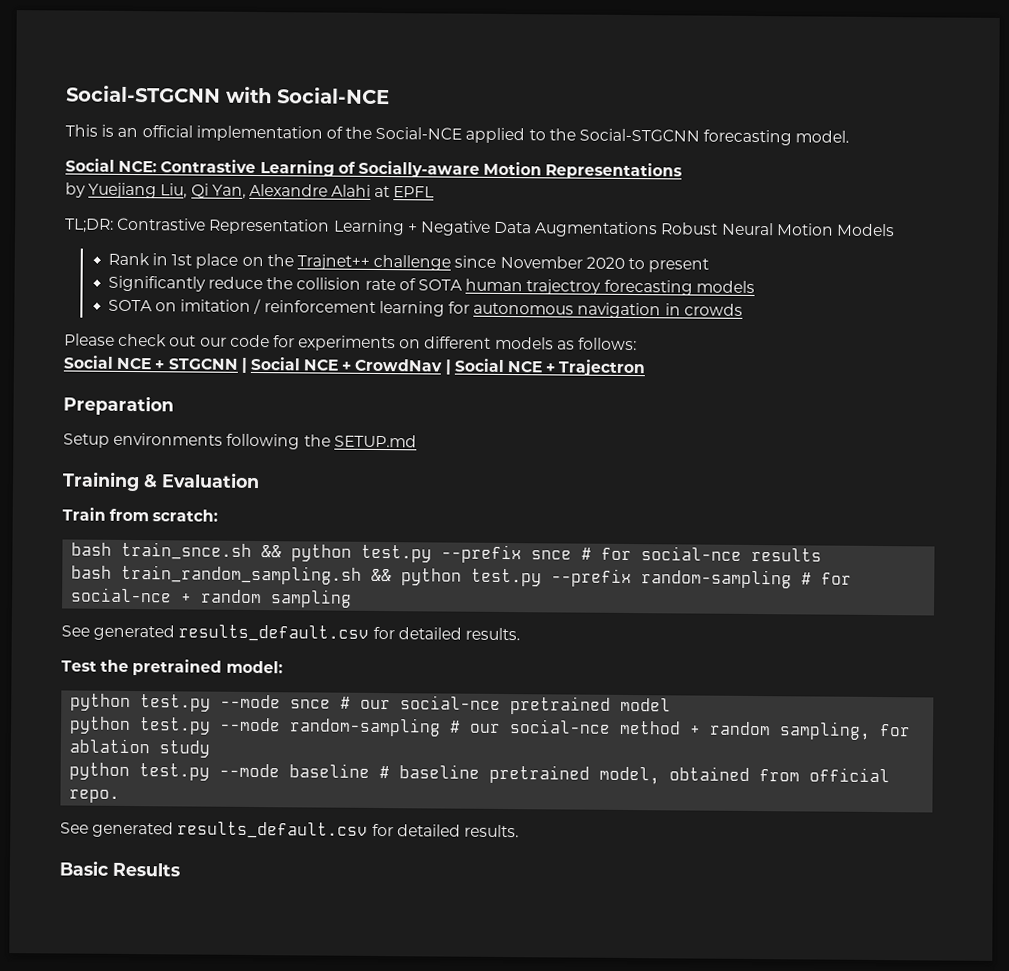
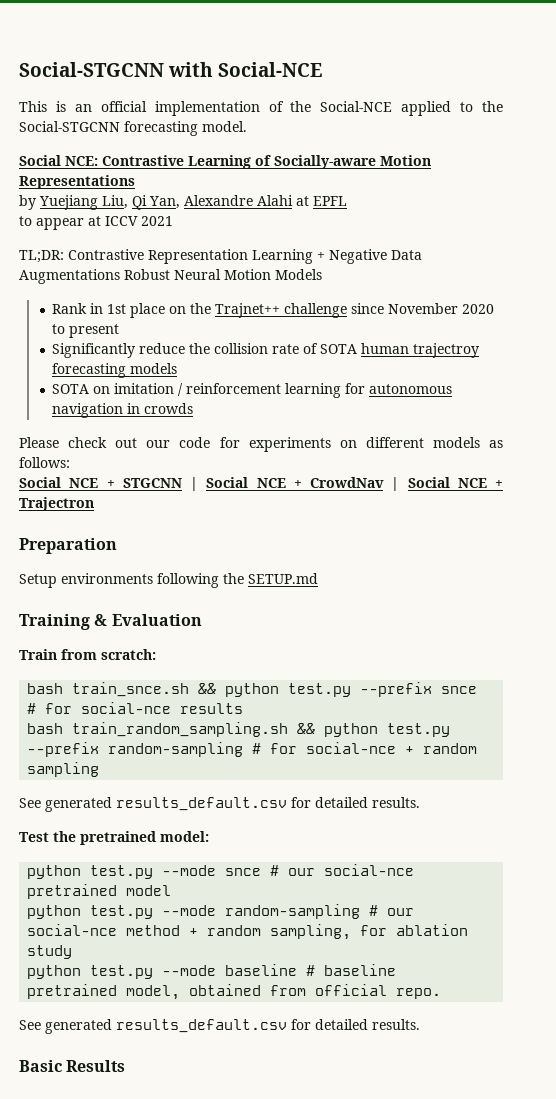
+ to appear at ICCV 2021

